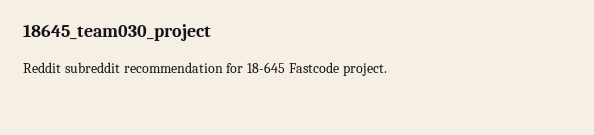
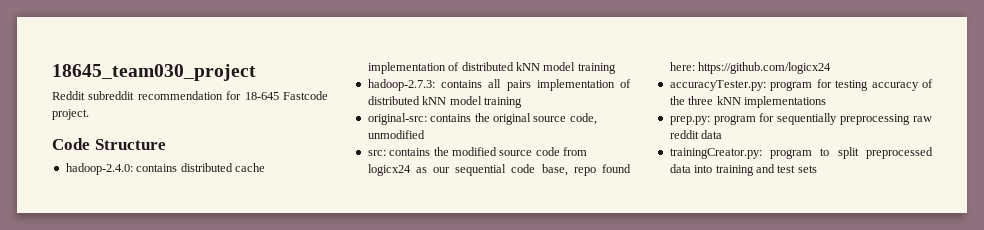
+ Code Structure
+ hadoop-2.4.0: contains distributed cache implementation of distributed kNN model training
+ hadoop-2.7.3: contains all pairs implementation of distributed kNN model training
+ original-src: contains the original source code, unmodified
+ src: contains the modified source code from logicx24 as our sequential code base, repo found here: https://github.com/logicx24
+ accuracyTester.py: program for testing accuracy of the three kNN implementations
+ prep.py: program for sequentially preprocessing raw reddit data
+ trainingCreator.py: program to split preprocessed data into training and test sets

